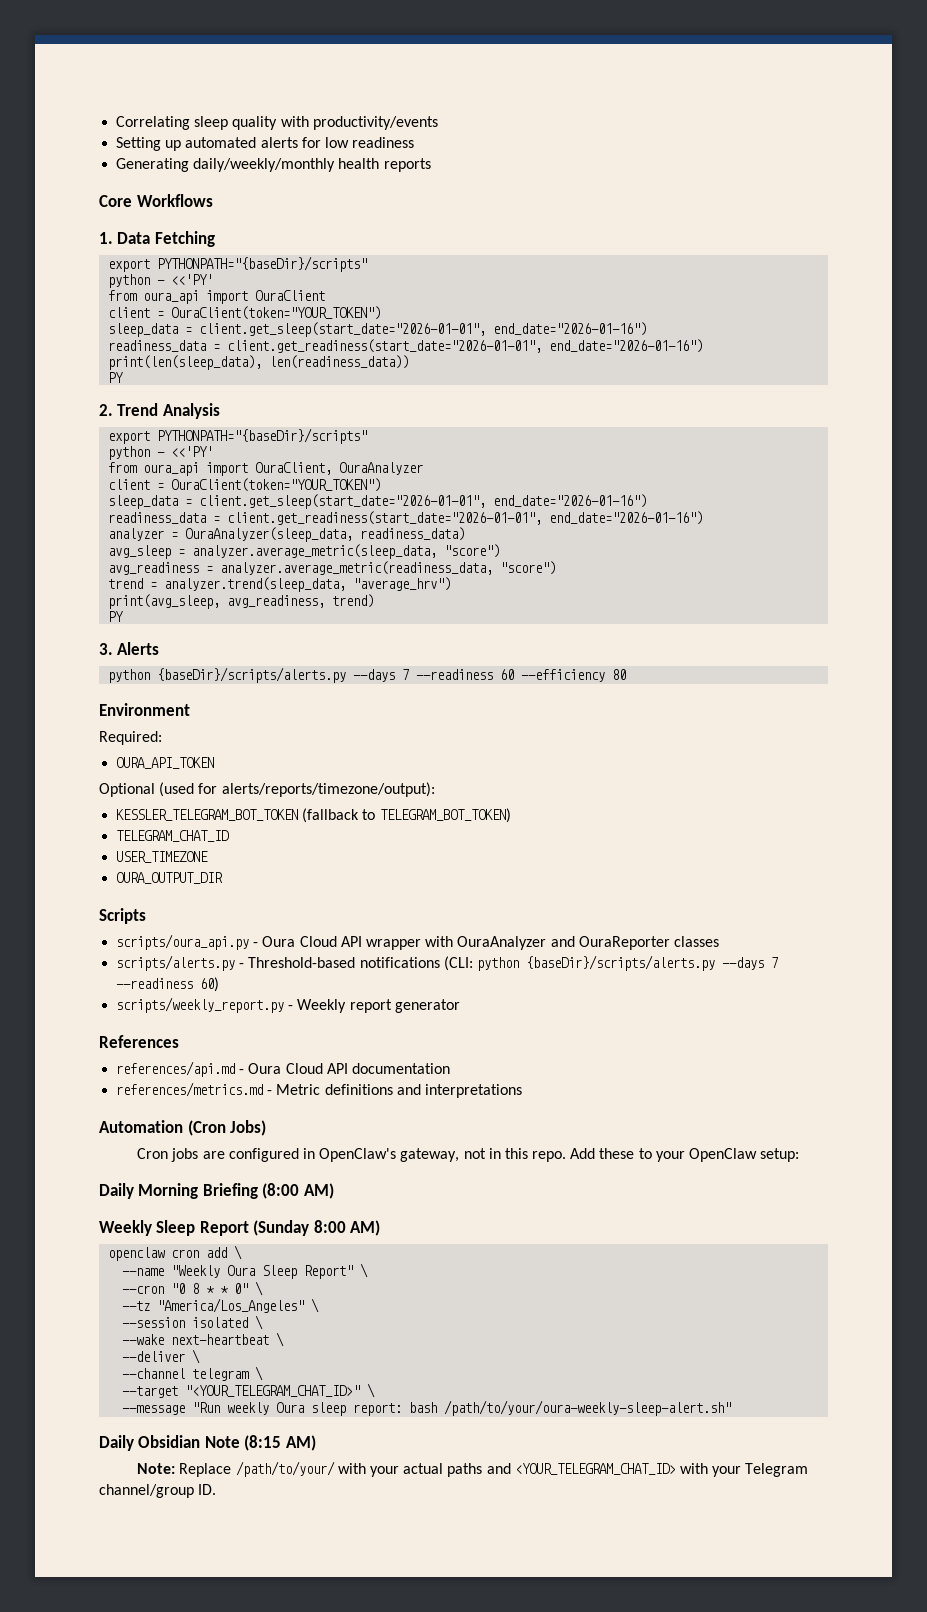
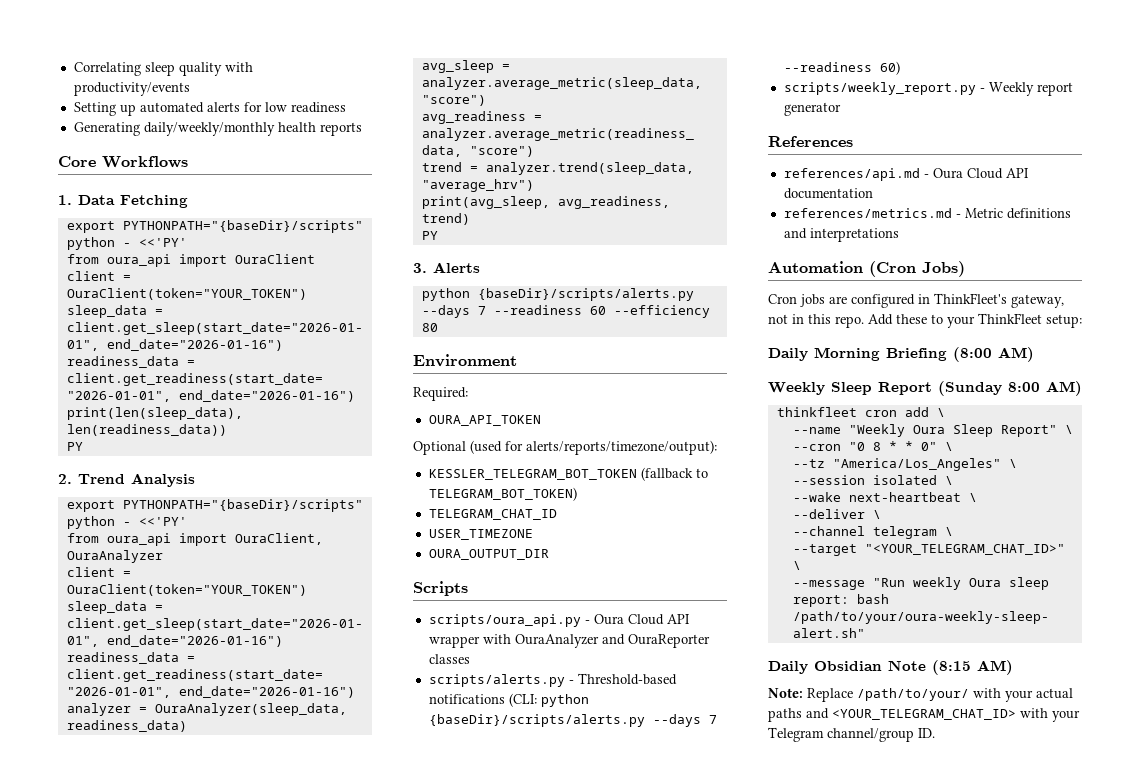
- Cron jobs are configured in OpenClaw's gateway, not in this repo.
+ Cron jobs are configured in ThinkFleet's gateway, not in this repo.
- Add these to your OpenClaw setup:
+ Add these to your ThinkFleet setup:
- openclaw cron add \
+ thinkfleet cron add \

